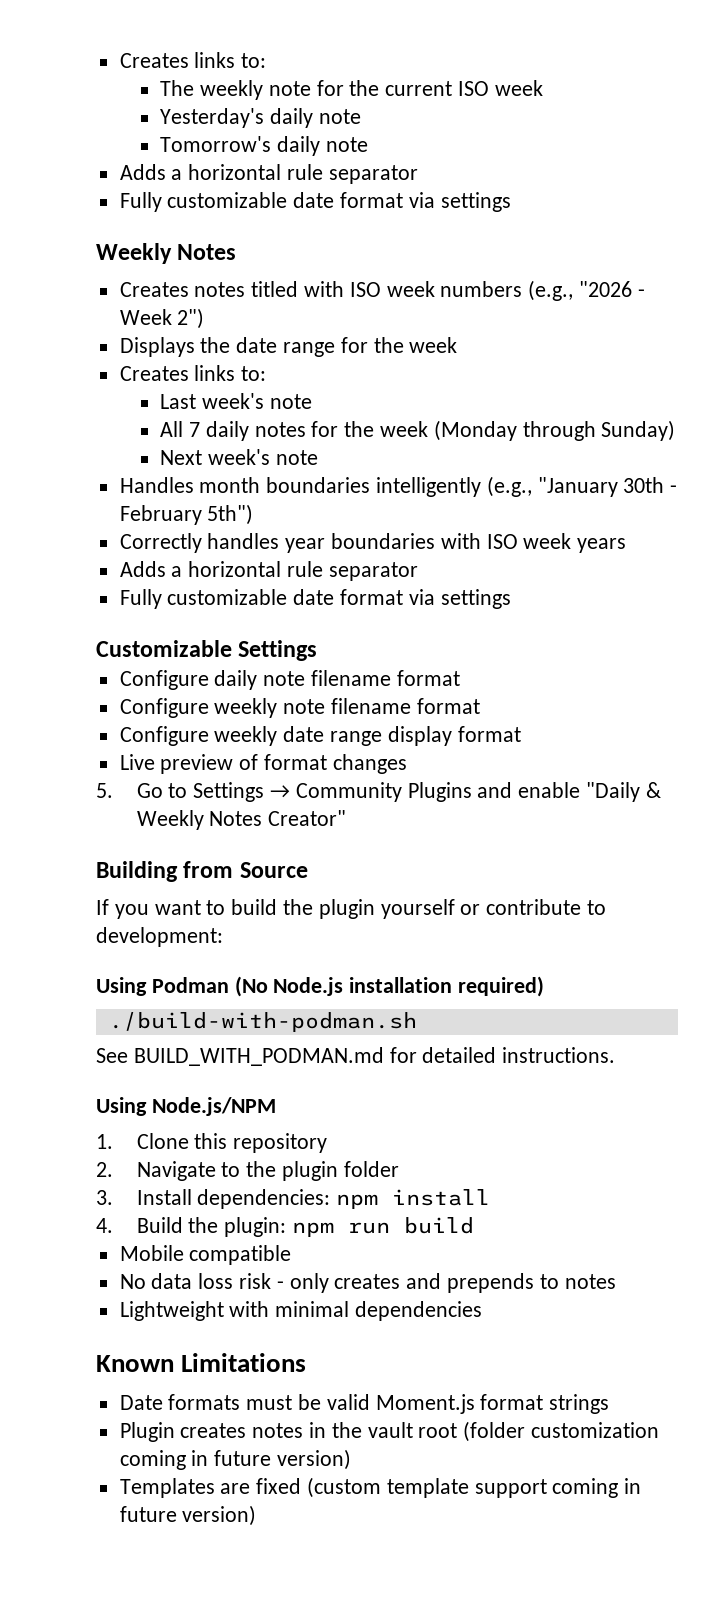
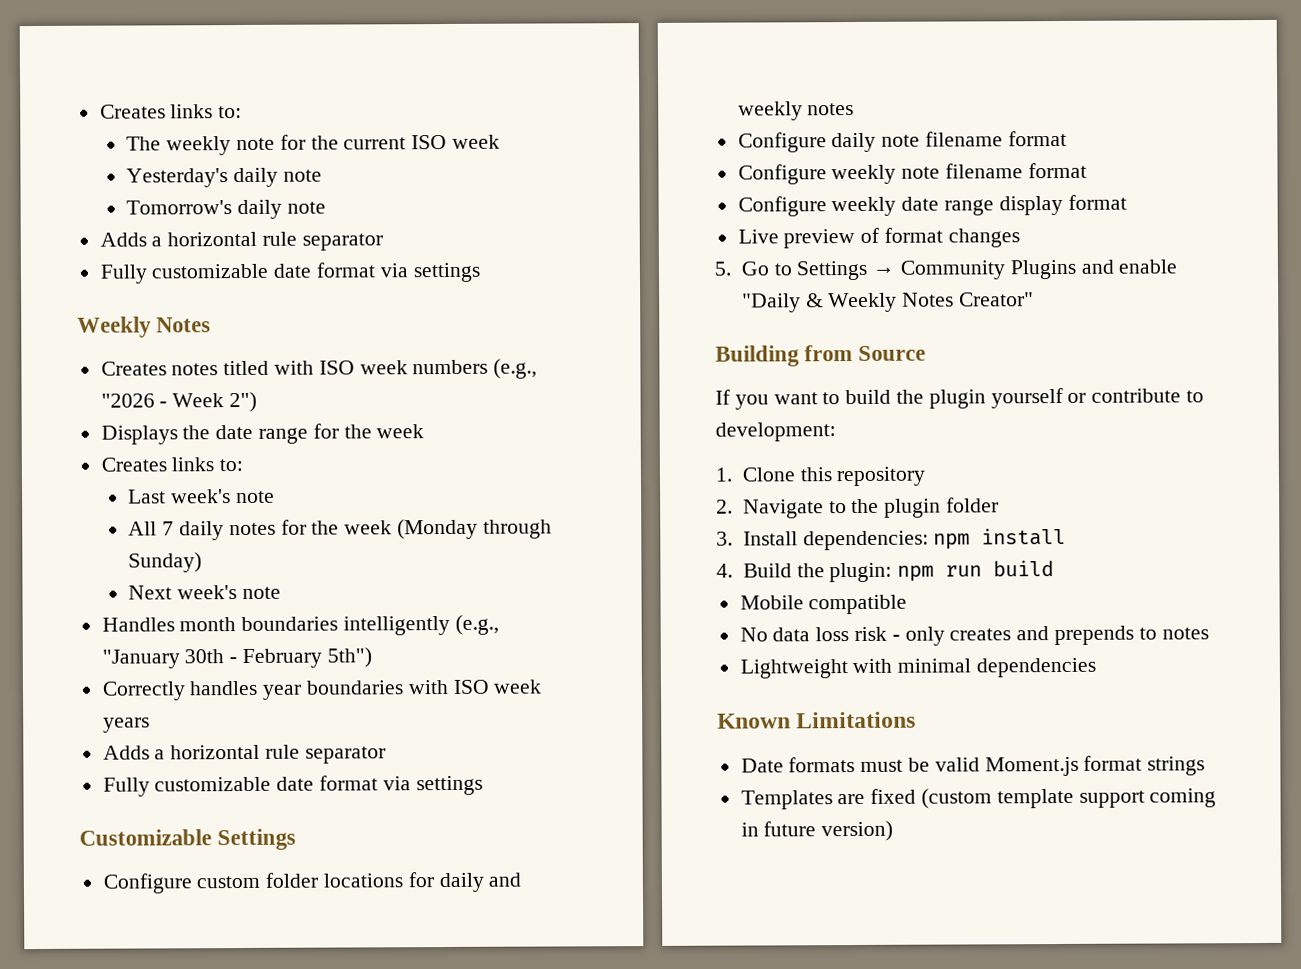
+ Configure custom folder locations for daily and weekly notes
- Using Podman (No Node.js installation required)
- ./build-with-podman.sh
- See BUILD_WITH_PODMAN.md for detailed instructions.
- Using Node.js/NPM
- Plugin creates notes in the vault root (folder customization coming in future version)

